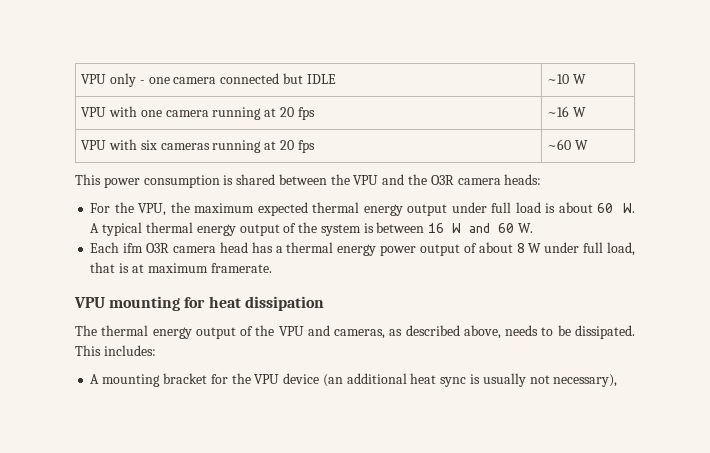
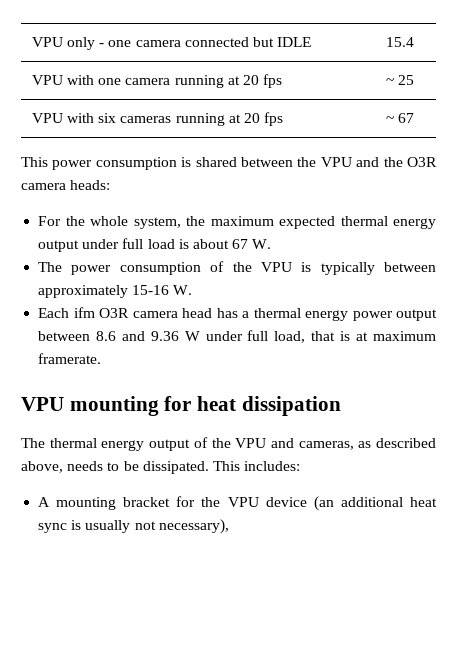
- VPU only - one camera connected but IDLE | ~10 W
+ VPU only - one camera connected but IDLE | 15.4
- VPU with one camera running at 20 fps | ~16 W
+ VPU with one camera running at 20 fps | ~ 25
- VPU with six cameras running at 20 fps | ~60 W
+ VPU with six cameras running at 20 fps | ~ 67
- For the VPU, the maximum expected thermal energy output under full load is about 60 W. A typical thermal energy output of the system is between 16 W and 60 W.
+ For the whole system, the maximum expected thermal energy output under full load is about 67 W.
+ The power consumption of the VPU is typically between approximately 15-16 W.
- Each ifm O3R camera head has a thermal energy power output of about 8 W under full load, that is at maximum framerate.
+ Each ifm O3R camera head has a thermal energy power output between 8.6 and 9.36 W under full load, that is at maximum framerate.

